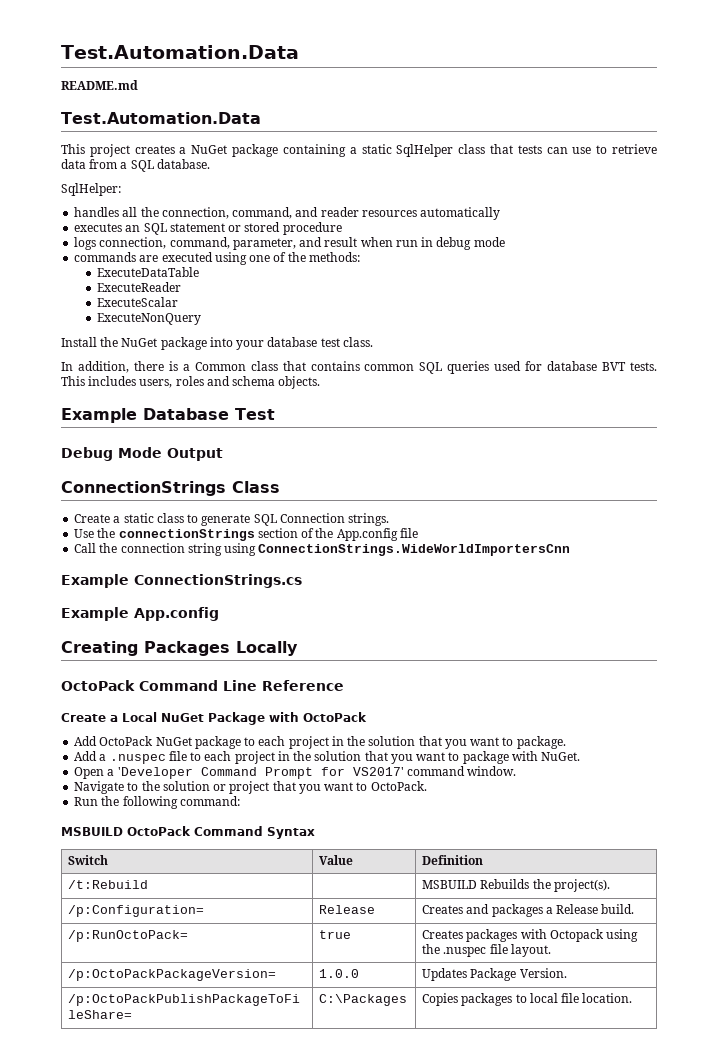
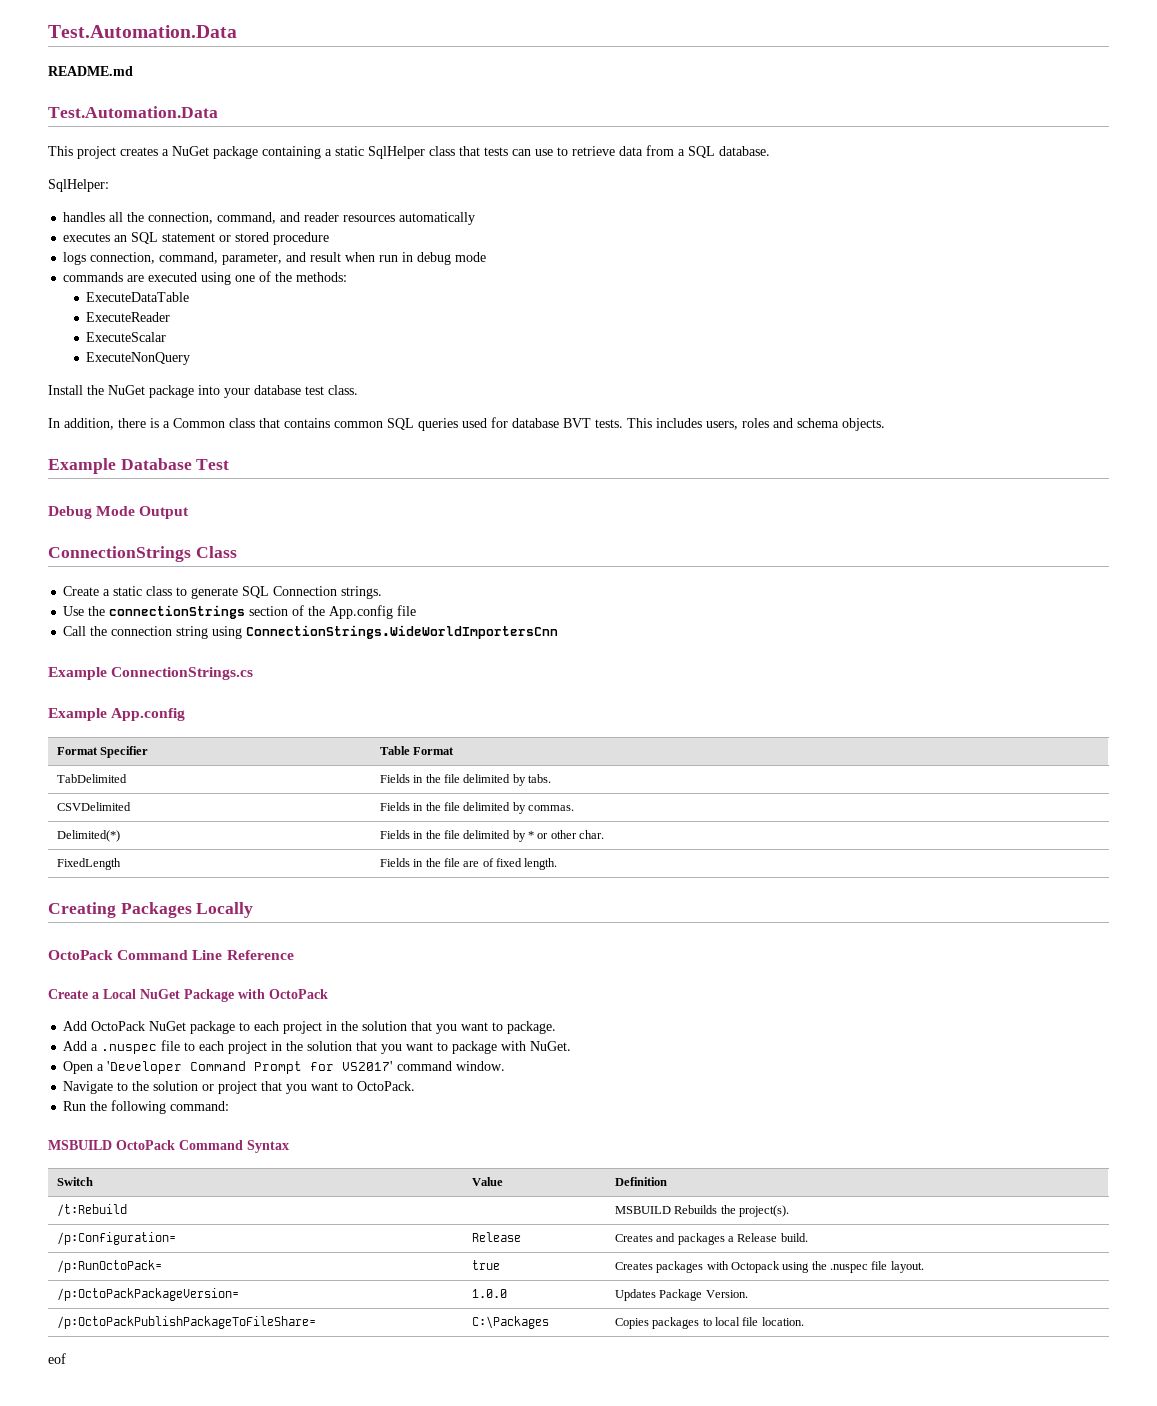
+ Format Specifier | Table Format
+ TabDelimited | Fields in the file delimited by tabs.
+ CSVDelimited | Fields in the file delimited by commas.
+ Delimited(*) | Fields in the file delimited by * or other char.
+ FixedLength | Fields in the file are of fixed length.
+ eof

